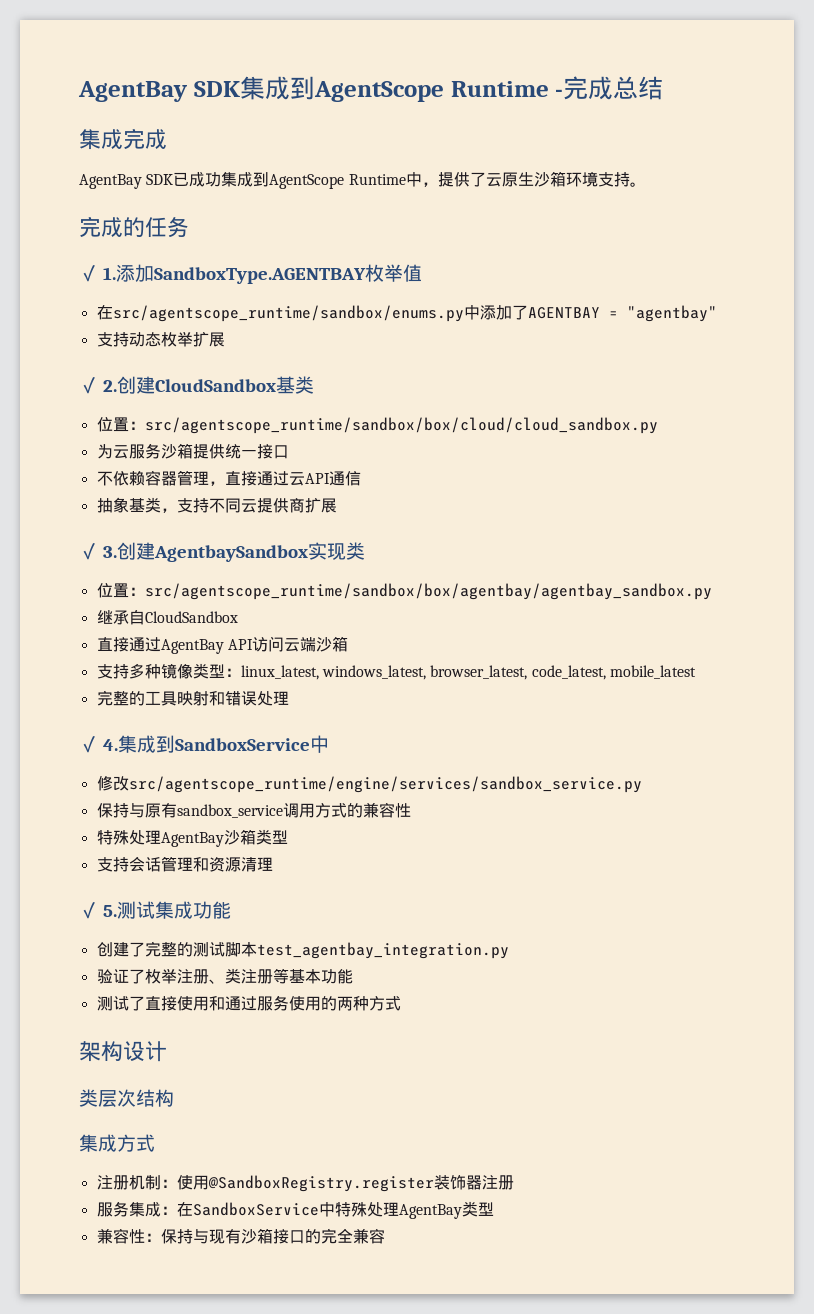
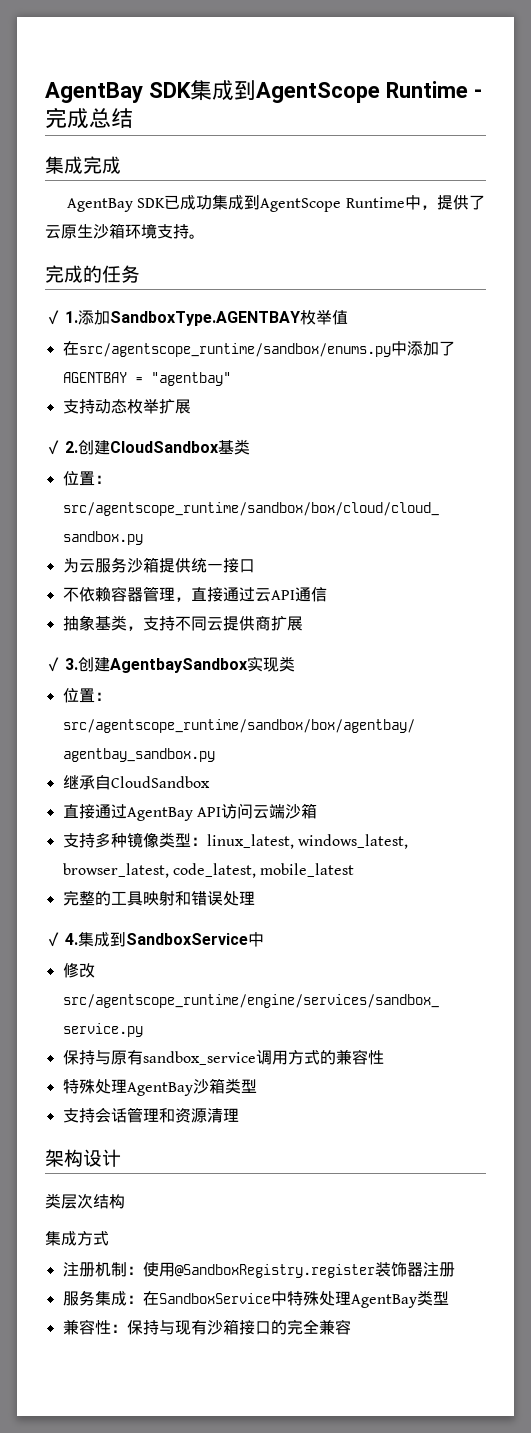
- ✓ 5.测试集成功能
- 创建了完整的测试脚本test_agentbay_integration.py
- 验证了枚举注册、类注册等基本功能
- 测试了直接使用和通过服务使用的两种方式

